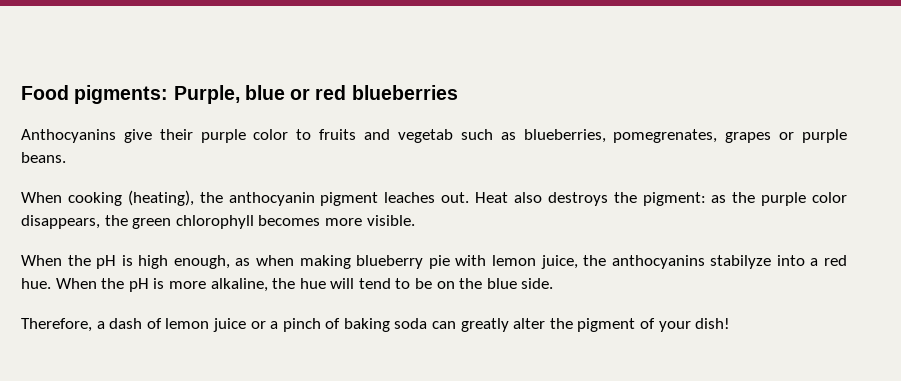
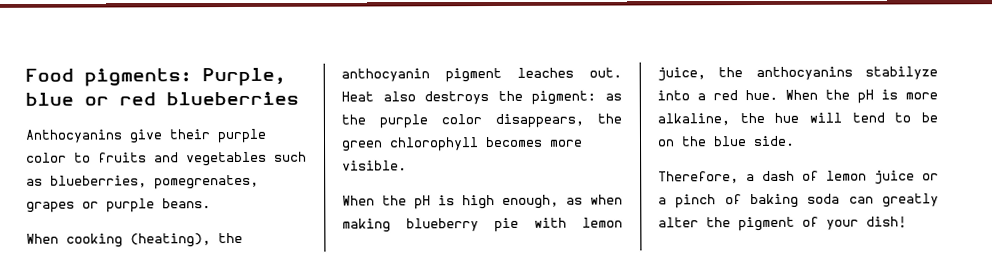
- Anthocyanins give their purple color to fruits and vegetab such as blueberries, pomegrenates, grapes or purple beans.
+ Anthocyanins give their purple color to fruits and vegetables such as blueberries, pomegrenates, grapes or purple beans.

